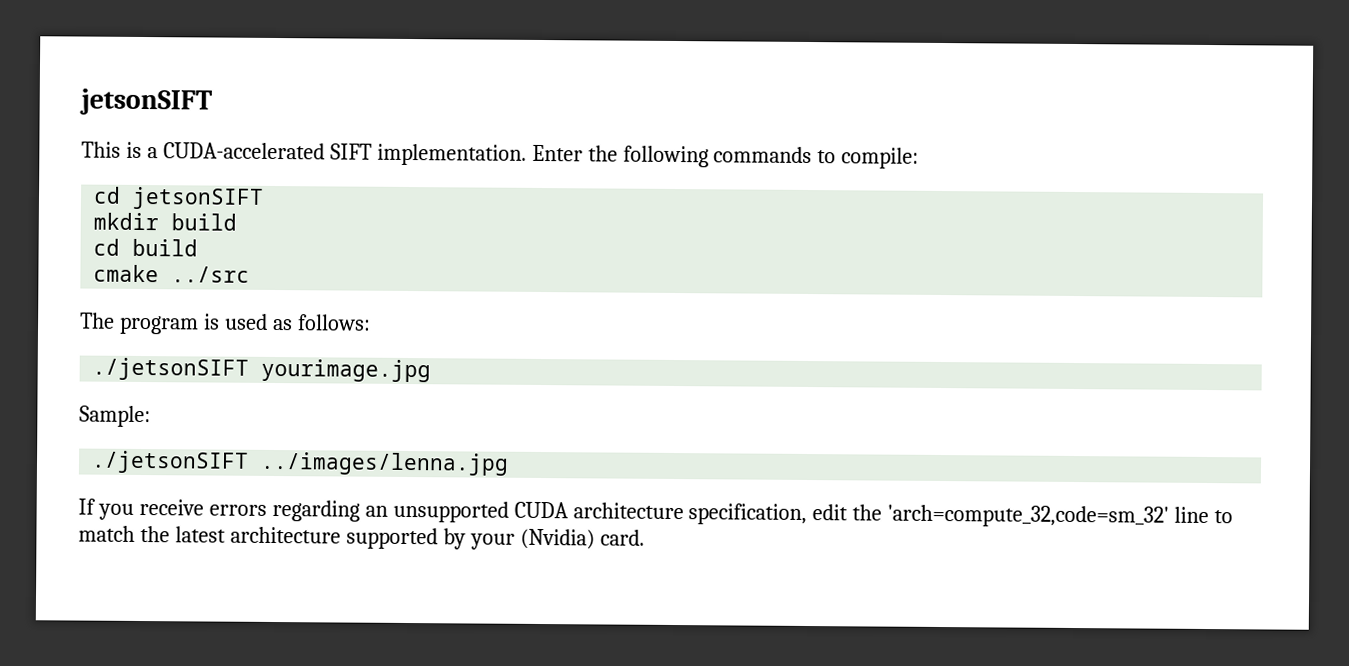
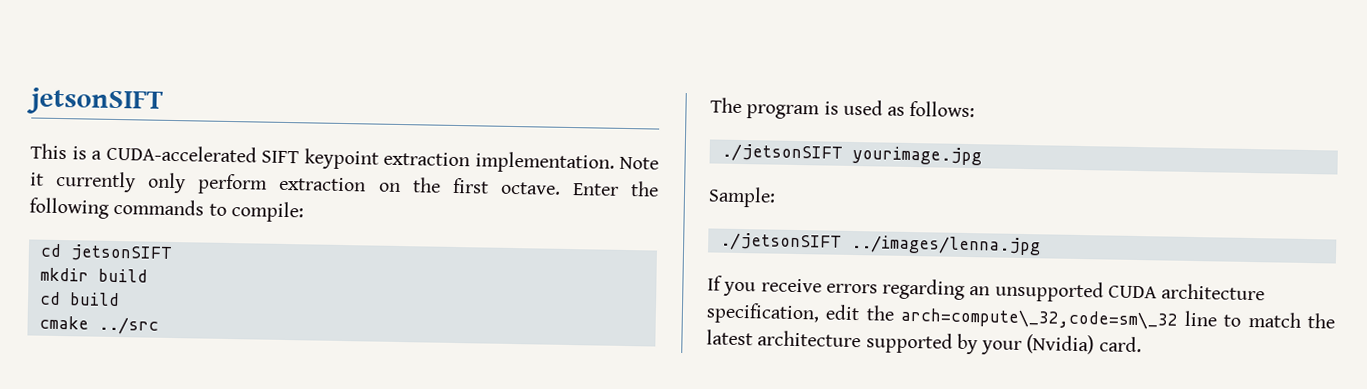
- This is a CUDA-accelerated SIFT implementation.
+ This is a CUDA-accelerated SIFT keypoint extraction implementation. Note it currently only perform extraction on the first octave.
- If you receive errors regarding an unsupported CUDA architecture specification, edit the 'arch=compute_32,code=sm_32' line to match the latest architecture supported by your (Nvidia) card.
+ If you receive errors regarding an unsupported CUDA architecture specification, edit the arch=compute\_32,code=sm\_32 line to match the latest architecture supported by your (Nvidia) card.

